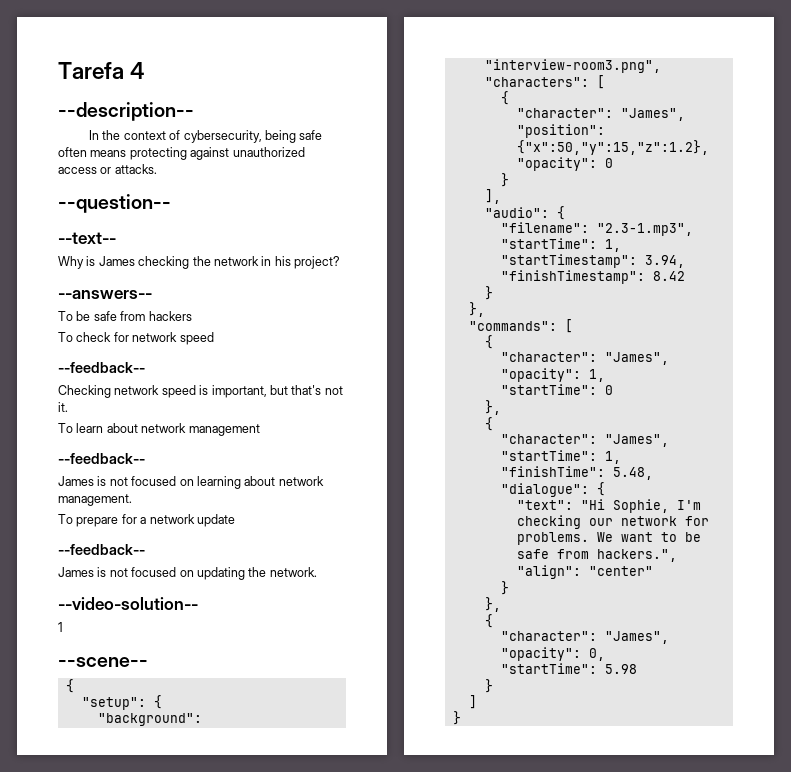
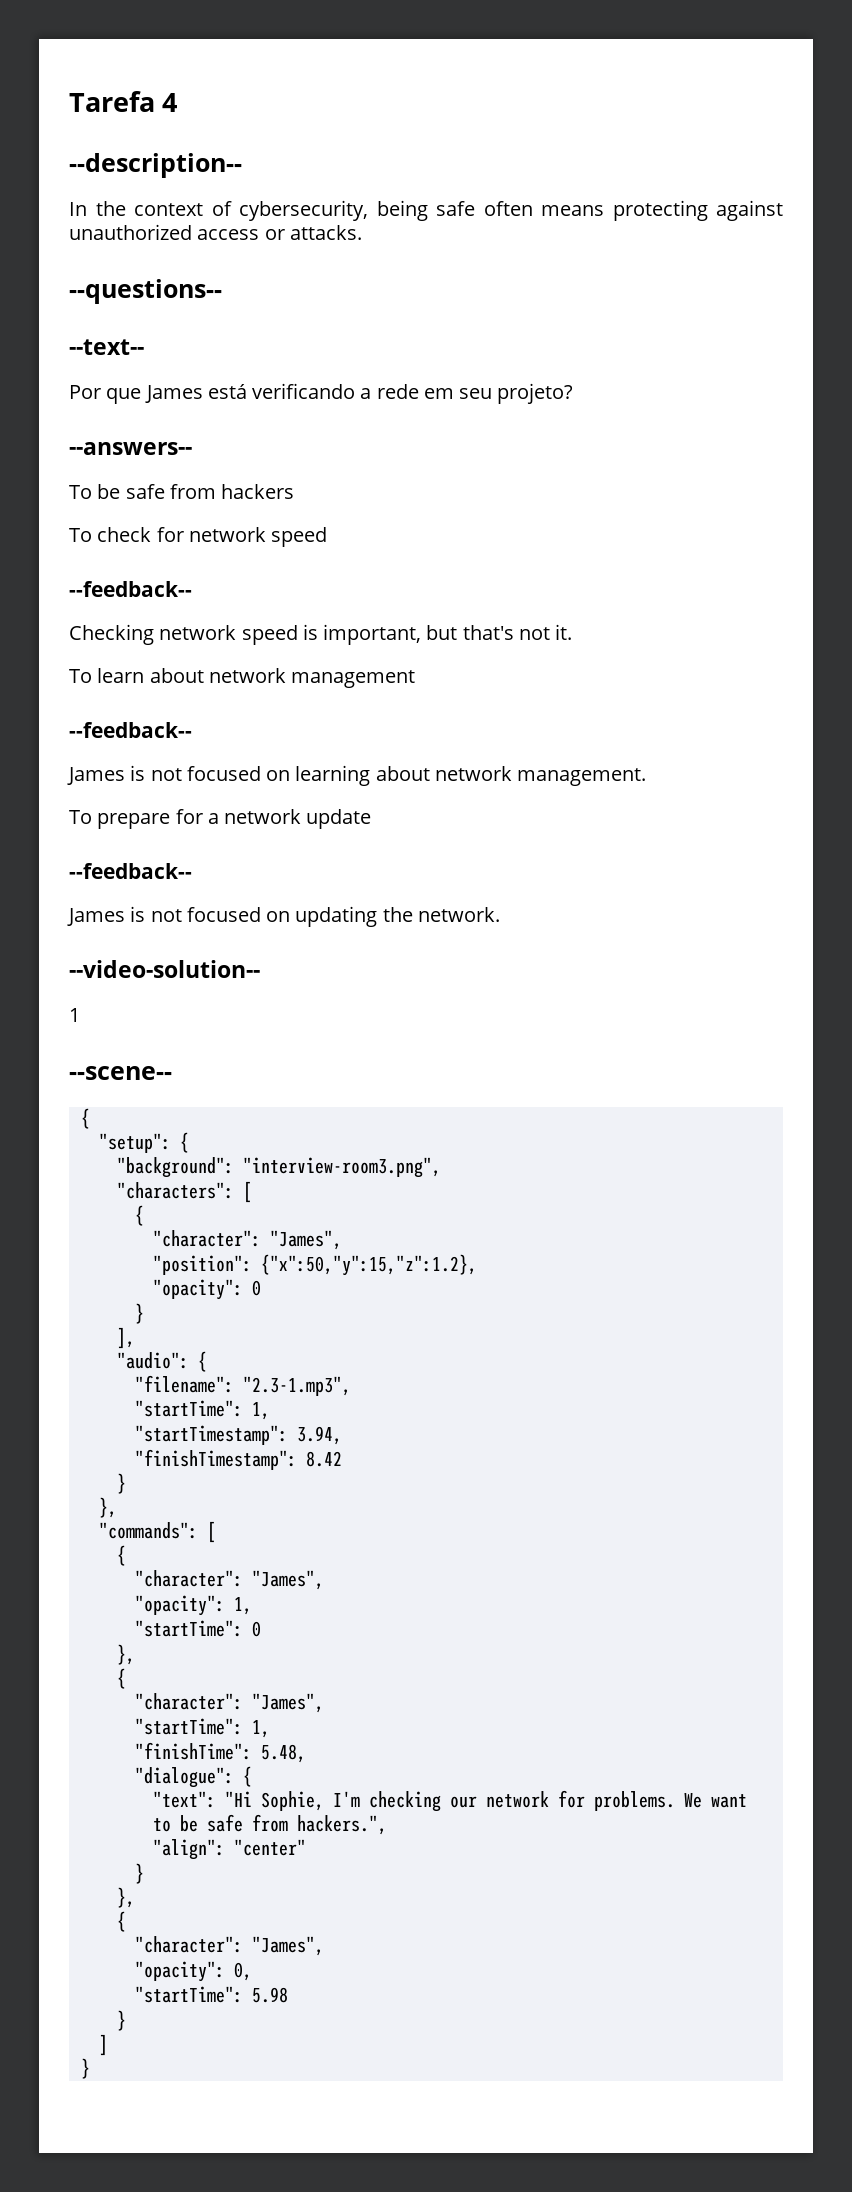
- --question--
+ --questions--
- Why is James checking the network in his project?
+ Por que James está verificando a rede em seu projeto?

